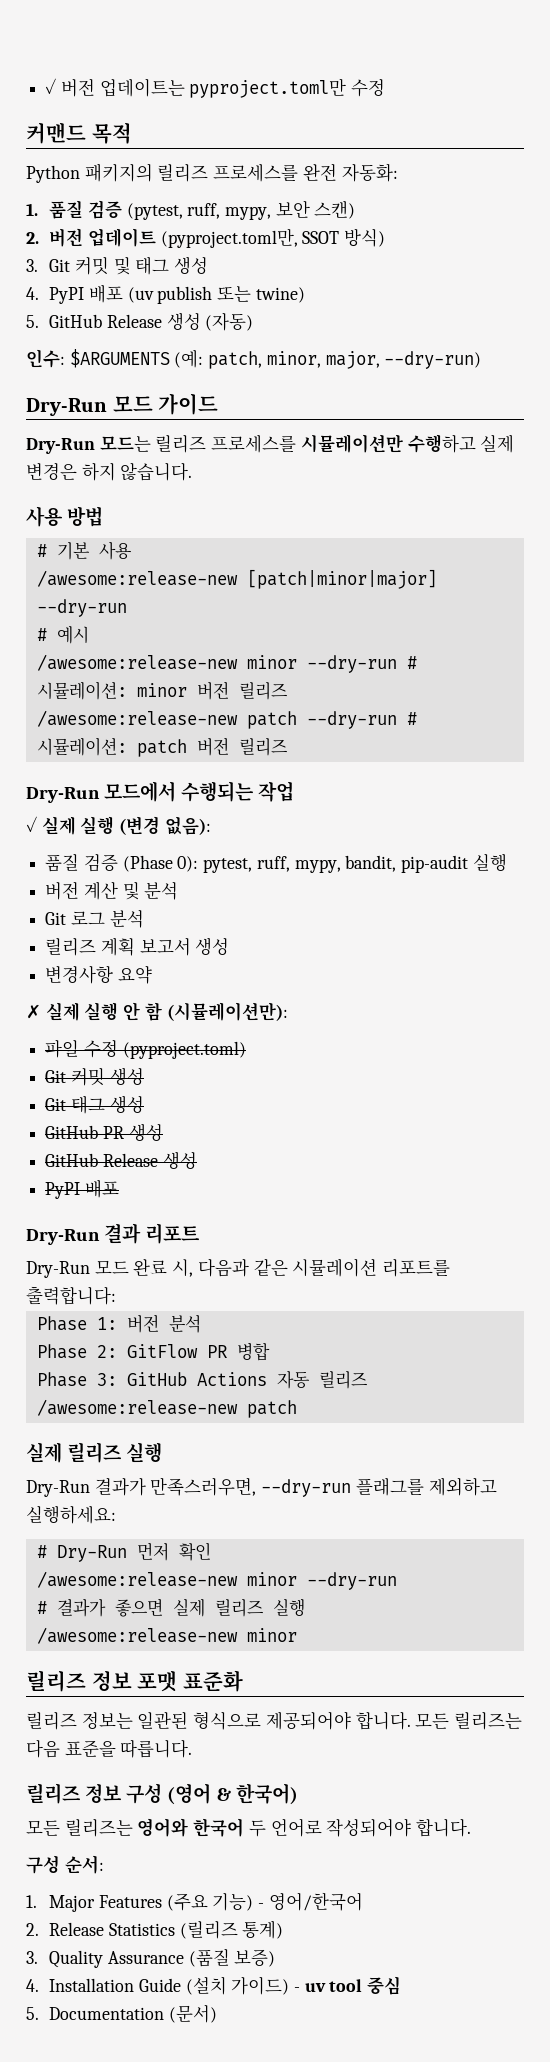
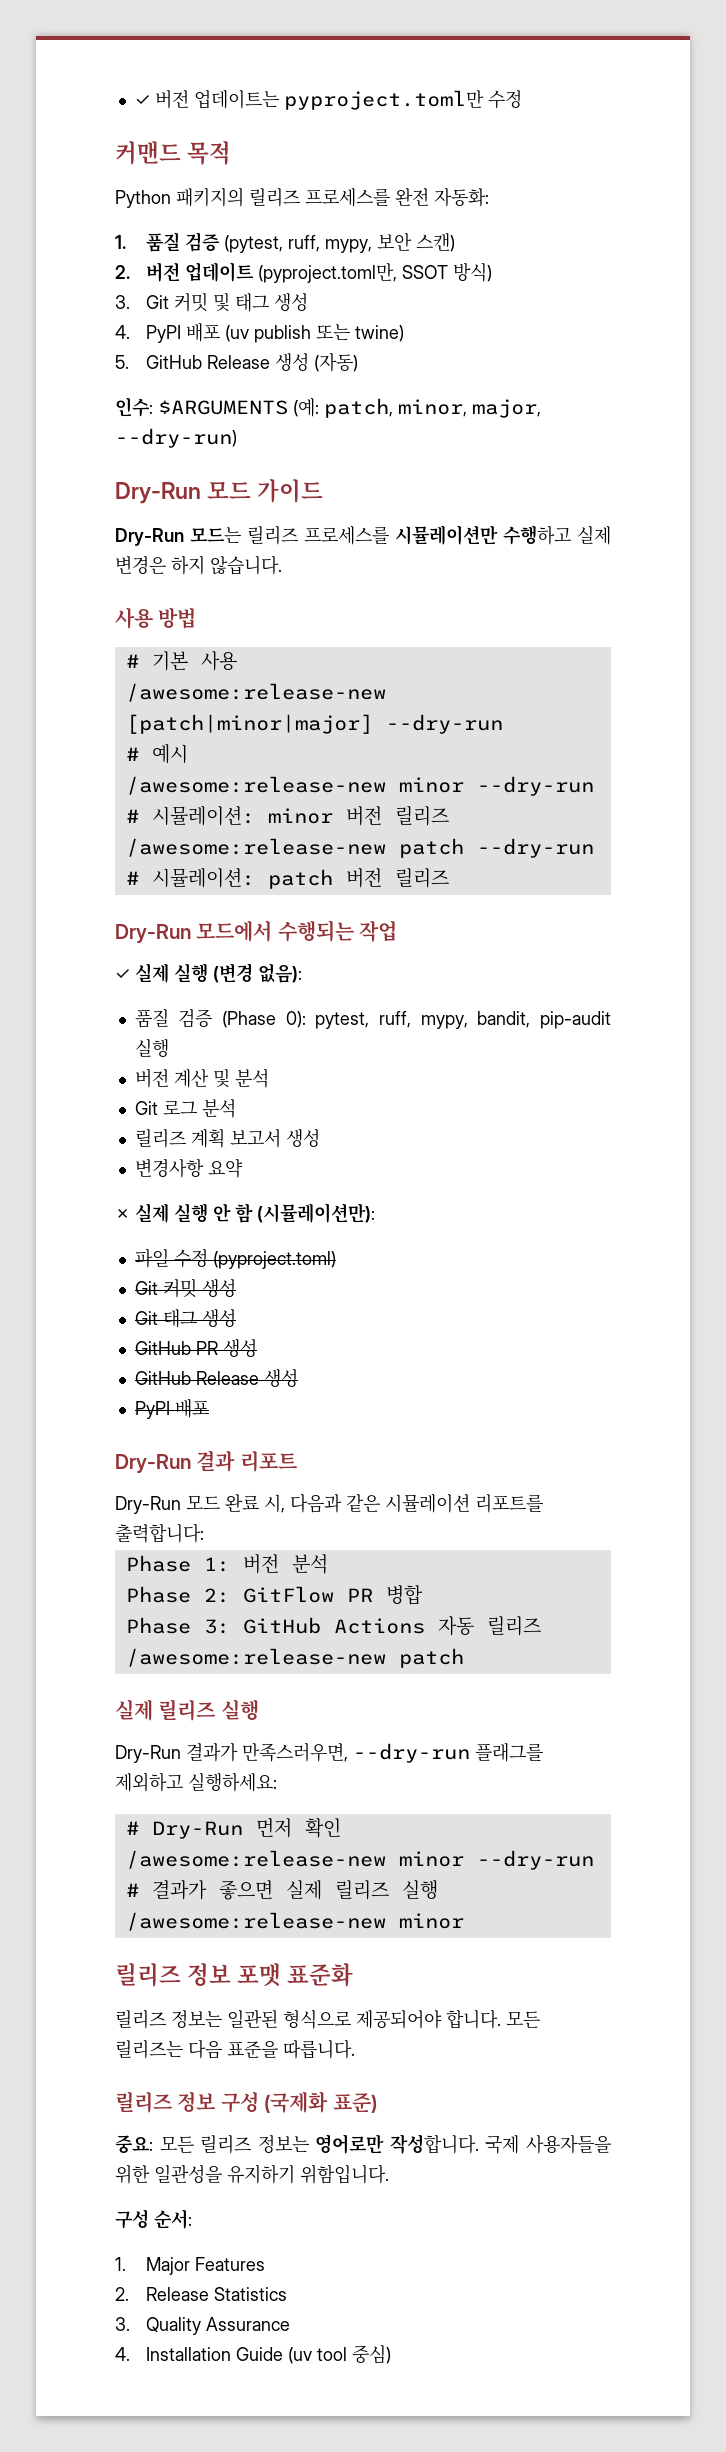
- 릴리즈 정보 구성 (영어 & 한국어)
- 모든 릴리즈는 영어와 한국어 두 언어로 작성되어야 합니다.
+ 릴리즈 정보 구성 (국제화 표준)
+ 중요: 모든 릴리즈 정보는 영어로만 작성합니다. 국제 사용자들을 위한 일관성을 유지하기 위함입니다.
- 1. Major Features (주요 기능) - 영어/한국어
+ 1. Major Features
- 2. Release Statistics (릴리즈 통계)
+ 2. Release Statistics
- 3. Quality Assurance (품질 보증)
+ 3. Quality Assurance
- 4. Installation Guide (설치 가이드) - uv tool 중심
- 5. Documentation (문서)
+ 4. Installation Guide (uv tool 중심)

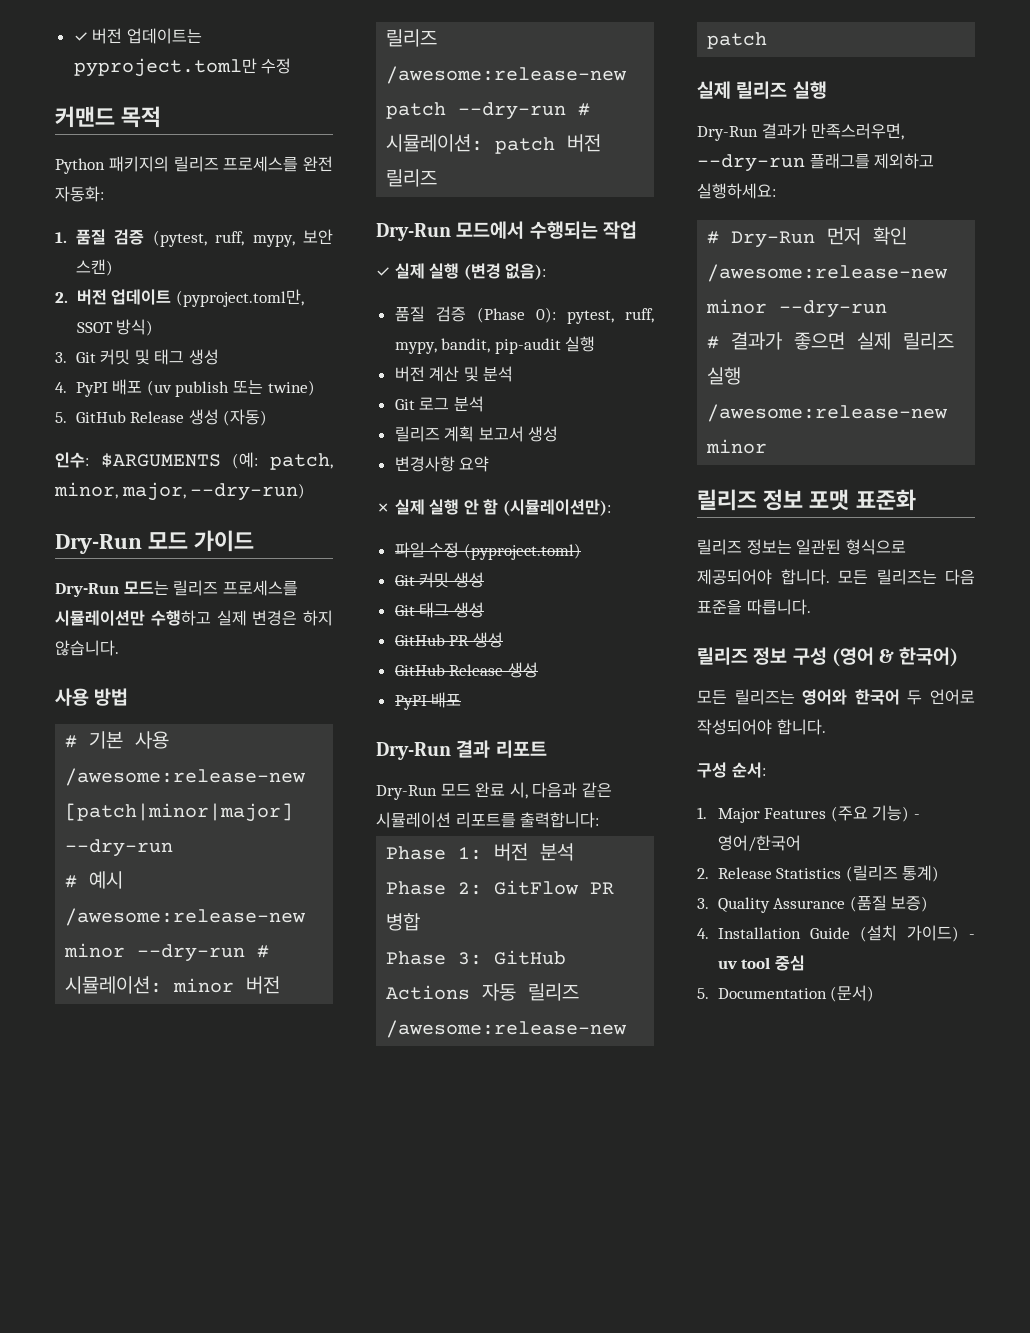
- 릴리즈 정보 구성 (국제화 표준)
- 중요: 모든 릴리즈 정보는 영어로만 작성합니다. 국제 사용자들을 위한 일관성을 유지하기 위함입니다.
+ 릴리즈 정보 구성 (영어 & 한국어)
+ 모든 릴리즈는 영어와 한국어 두 언어로 작성되어야 합니다.
- 1. Major Features
+ 1. Major Features (주요 기능) - 영어/한국어
- 2. Release Statistics
+ 2. Release Statistics (릴리즈 통계)
- 3. Quality Assurance
+ 3. Quality Assurance (품질 보증)
- 4. Installation Guide (uv tool 중심)
+ 4. Installation Guide (설치 가이드) - uv tool 중심
+ 5. Documentation (문서)

